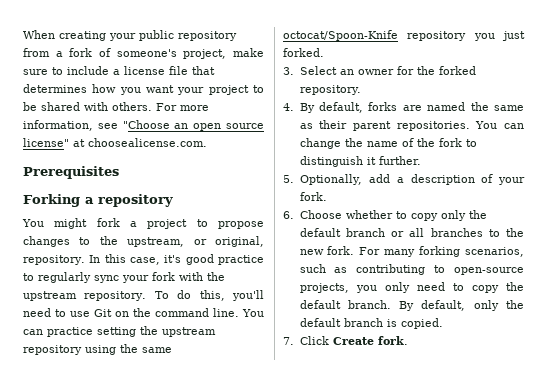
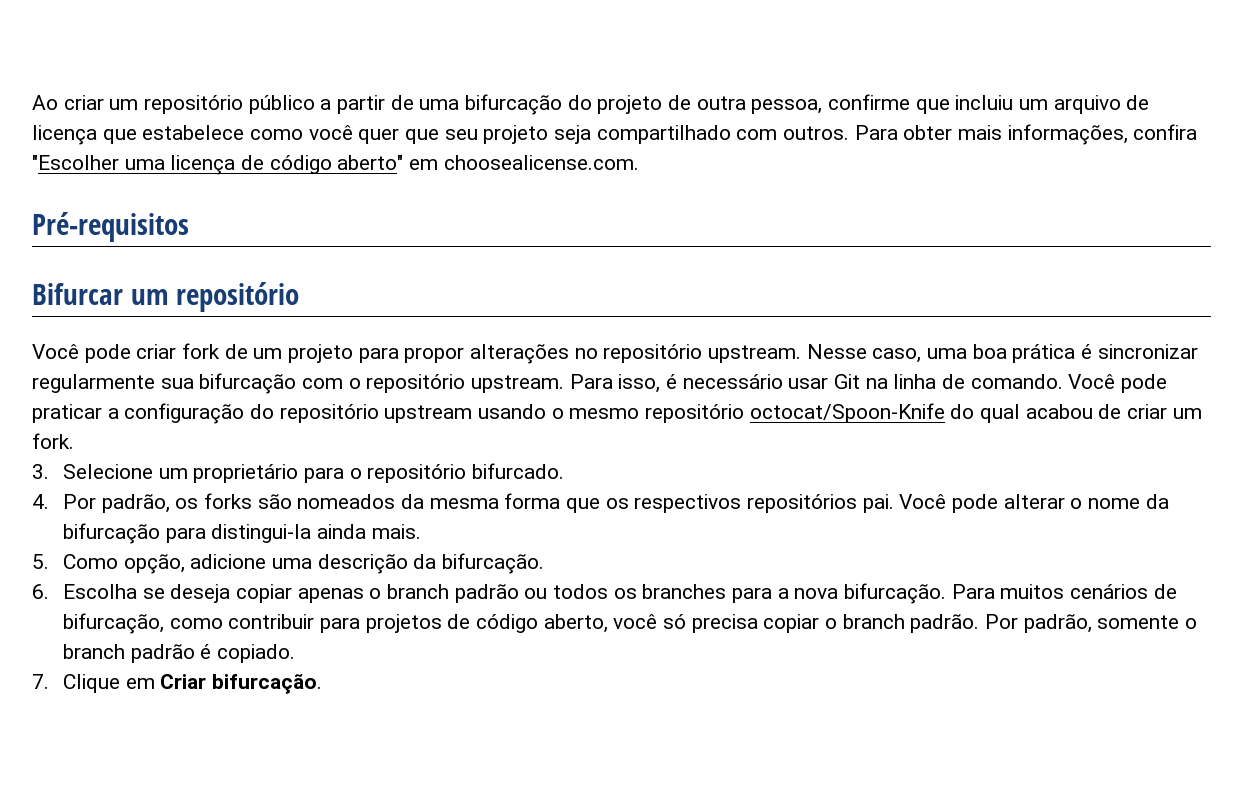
- When creating your public repository from a fork of someone's project, make sure to include a license file that determines how you want your project to be shared with others. For more information, see "Choose an open source license" at choosealicense.com.
- Prerequisites
- Forking a repository
- You might fork a project to propose changes to the upstream, or original, repository. In this case, it's good practice to regularly sync your fork with the upstream repository. To do this, you'll need to use Git on the command line. You can practice setting the upstream repository using the same octocat/Spoon-Knife repository you just forked.
- 3. Select an owner for the forked repository.
- 4. By default, forks are named the same as their parent repositories. You can change the name of the fork to distinguish it further.
- 5. Optionally, add a description of your fork.
- 6. Choose whether to copy only the default branch or all branches to the new fork. For many forking scenarios, such as contributing to open-source projects, you only need to copy the default branch. By default, only the default branch is copied.
- 7. Click Create fork.
+ Ao criar um repositório público a partir de uma bifurcação do projeto de outra pessoa, confirme que incluiu um arquivo de licença que estabelece como você quer que seu projeto seja compartilhado com outros. Para obter mais informações, confira "Escolher uma licença de código aberto" em choosealicense.com.
+ Pré-requisitos
+ Bifurcar um repositório
+ Você pode criar fork de um projeto para propor alterações no repositório upstream. Nesse caso, uma boa prática é sincronizar regularmente sua bifurcação com o repositório upstream. Para isso, é necessário usar Git na linha de comando. Você pode praticar a configuração do repositório upstream usando o mesmo repositório octocat/Spoon-Knife do qual acabou de criar um fork.
+ 3. Selecione um proprietário para o repositório bifurcado.
+ 4. Por padrão, os forks são nomeados da mesma forma que os respectivos repositórios pai. Você pode alterar o nome da bifurcação para distingui-la ainda mais.
+ 5. Como opção, adicione uma descrição da bifurcação.
+ 6. Escolha se deseja copiar apenas o branch padrão ou todos os branches para a nova bifurcação. Para muitos cenários de bifurcação, como contribuir para projetos de código aberto, você só precisa copiar o branch padrão. Por padrão, somente o branch padrão é copiado.
+ 7. Clique em Criar bifurcação.

